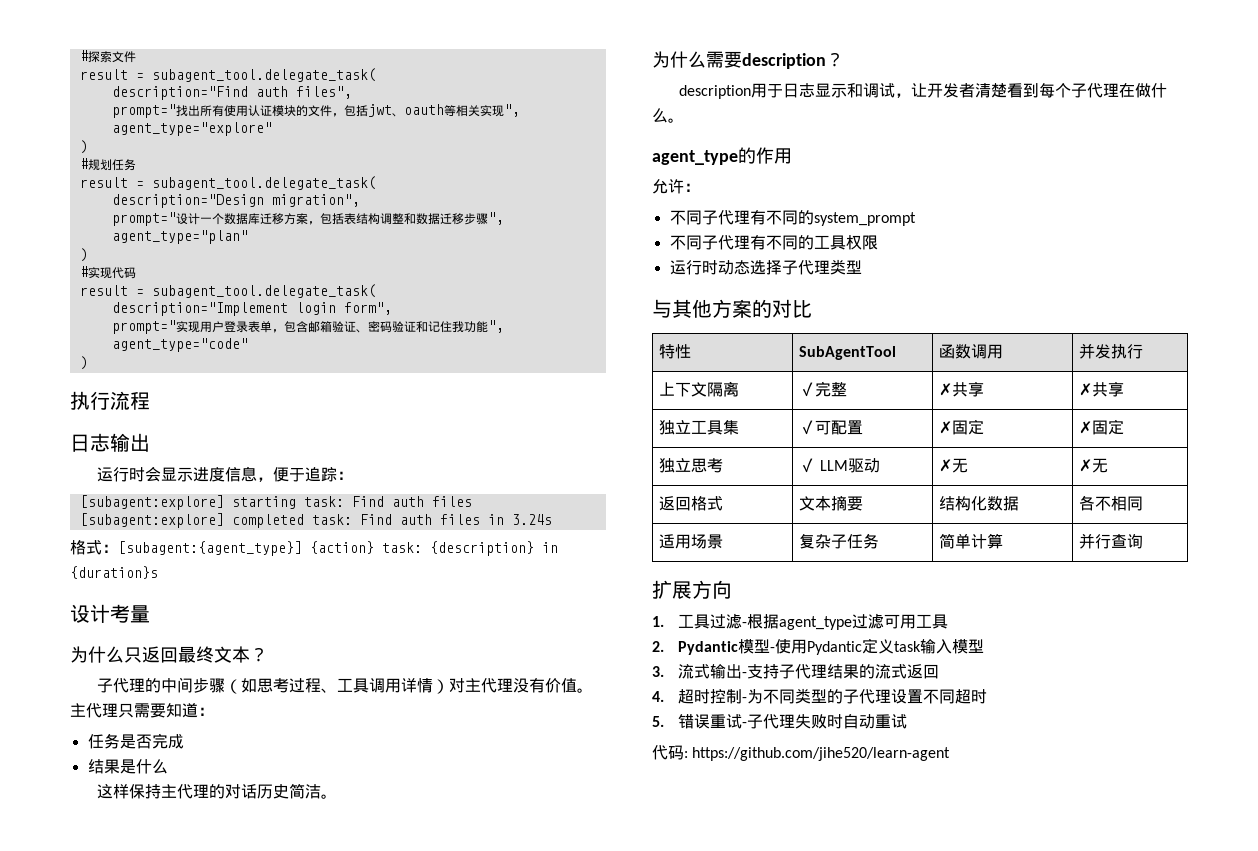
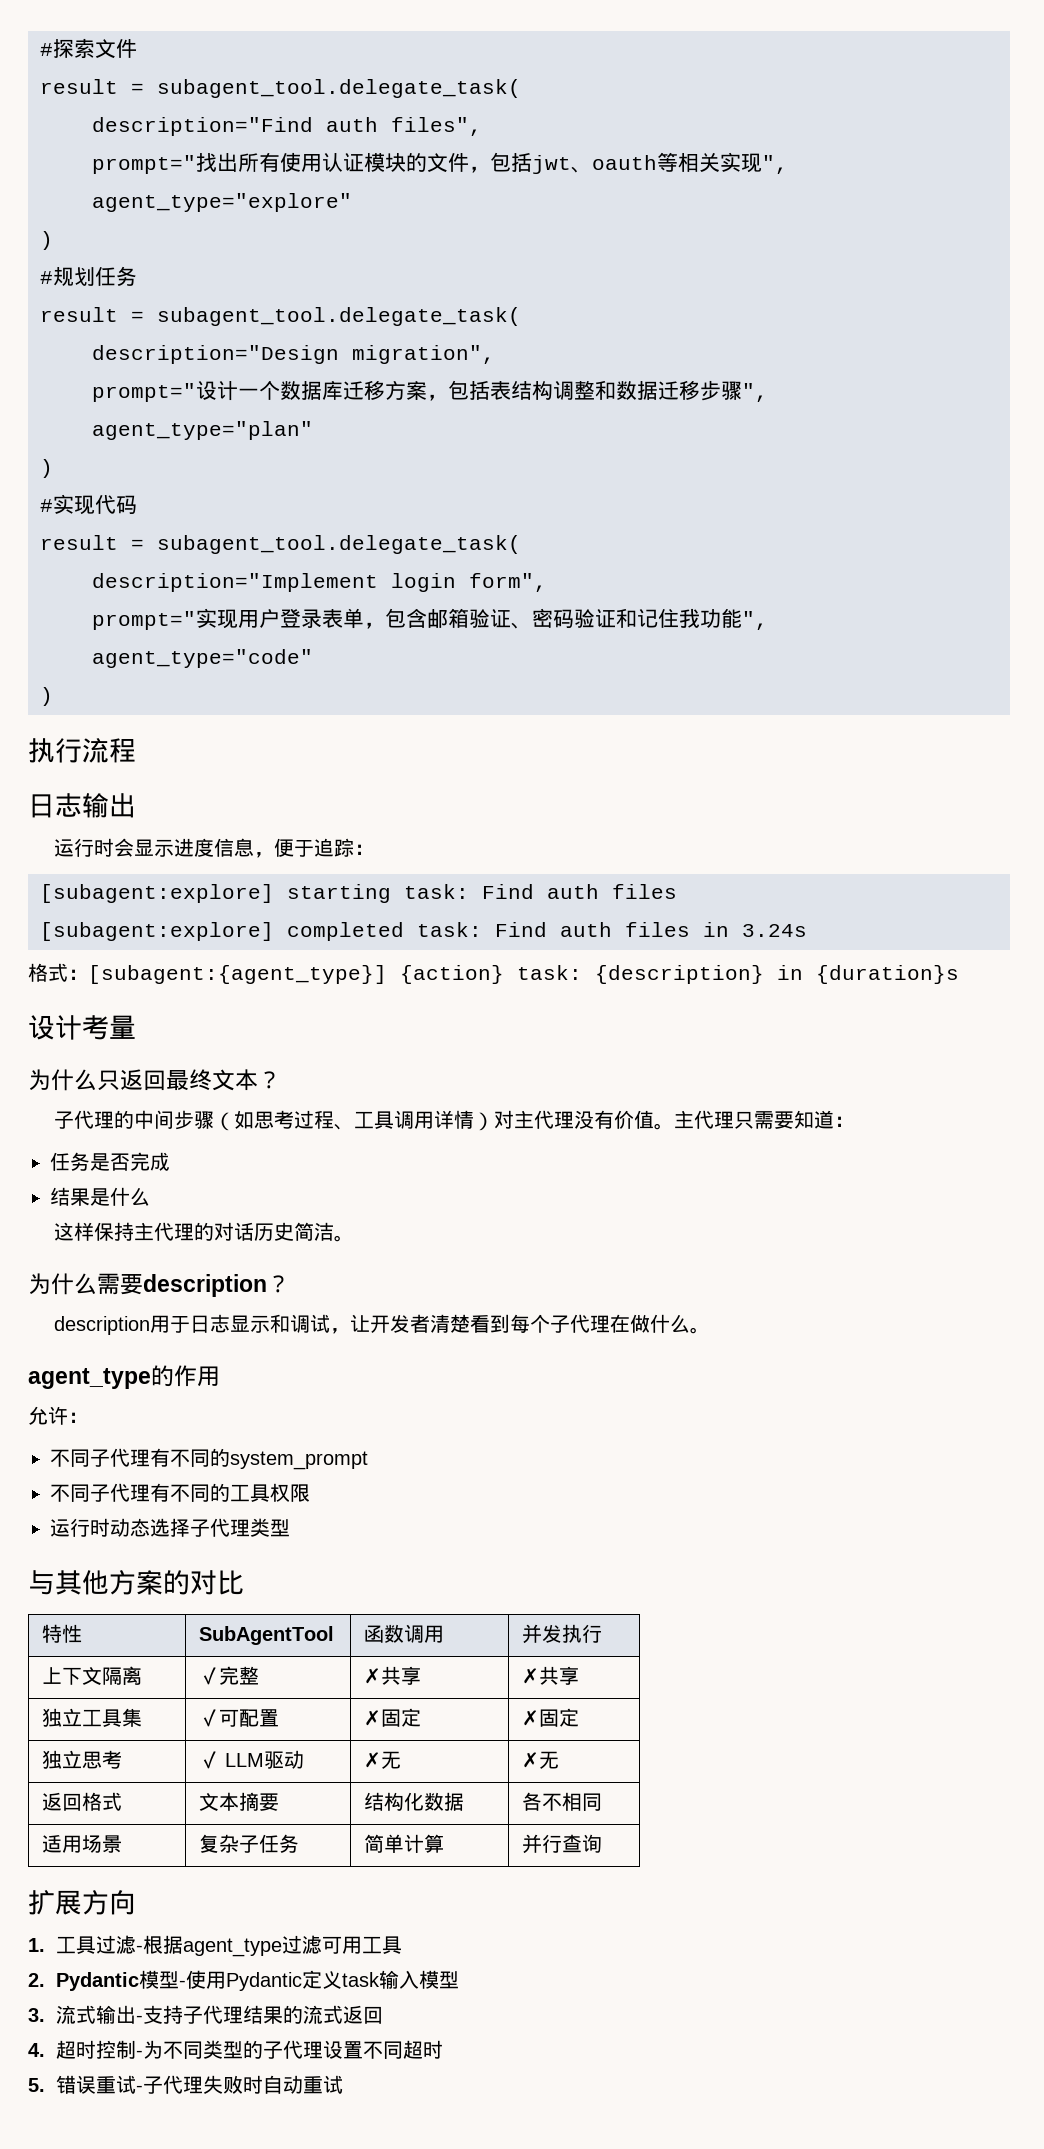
- 代码: https://github.com/jihe520/learn-agent

